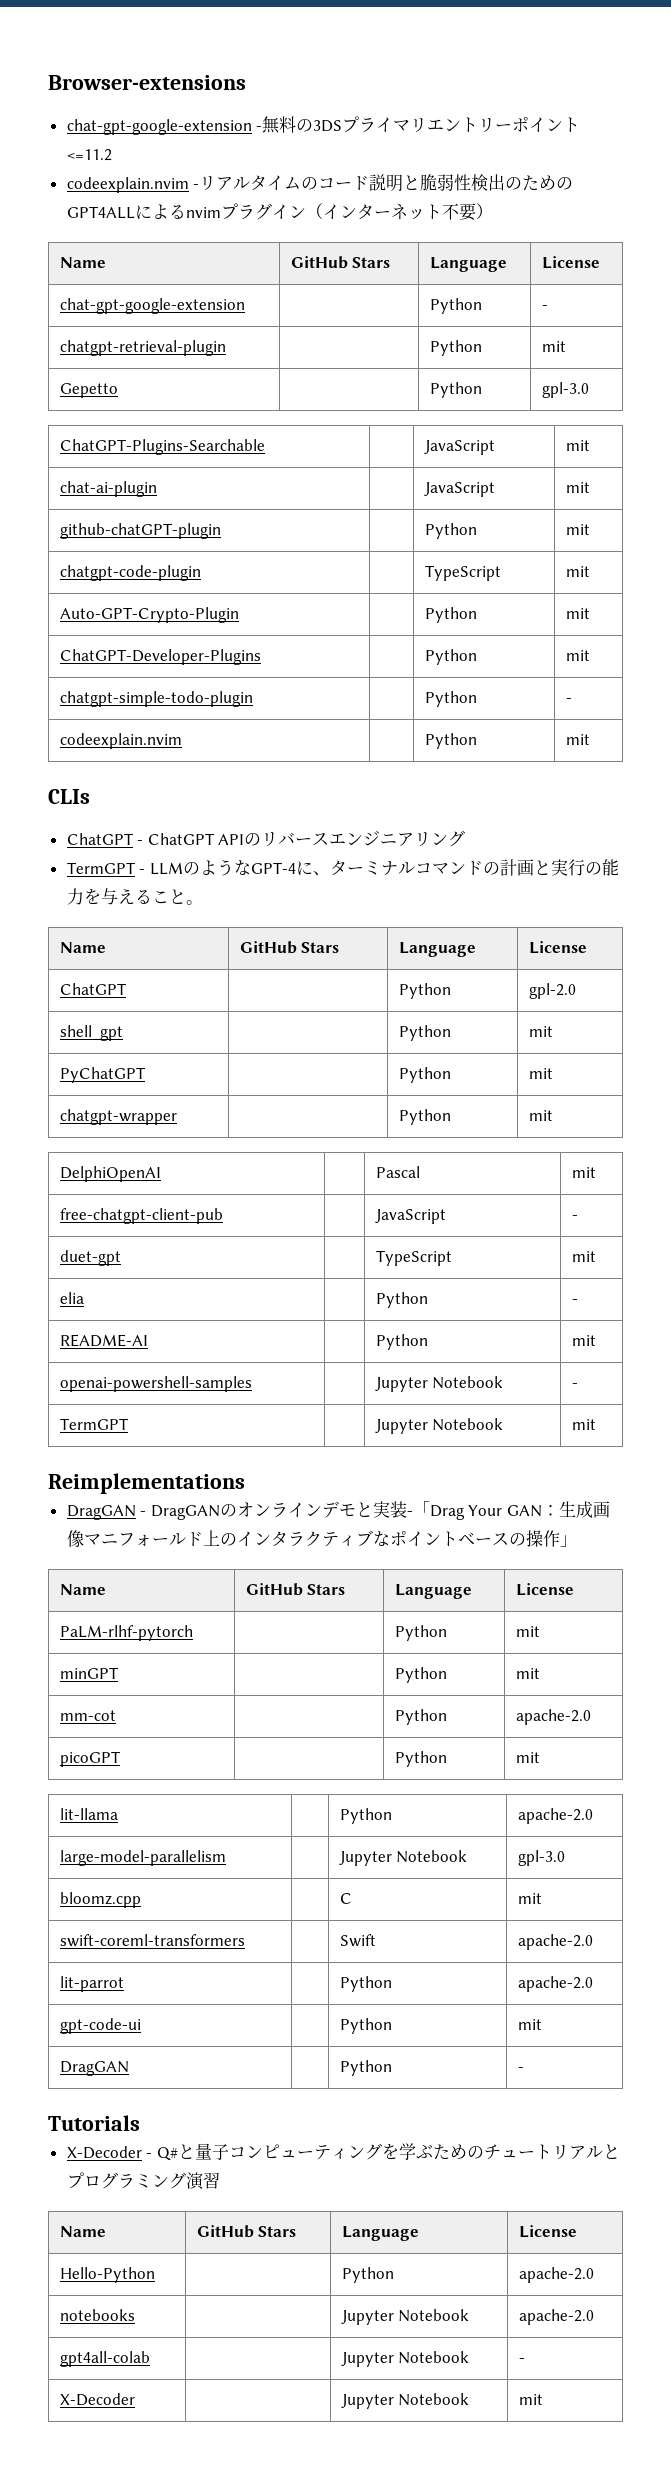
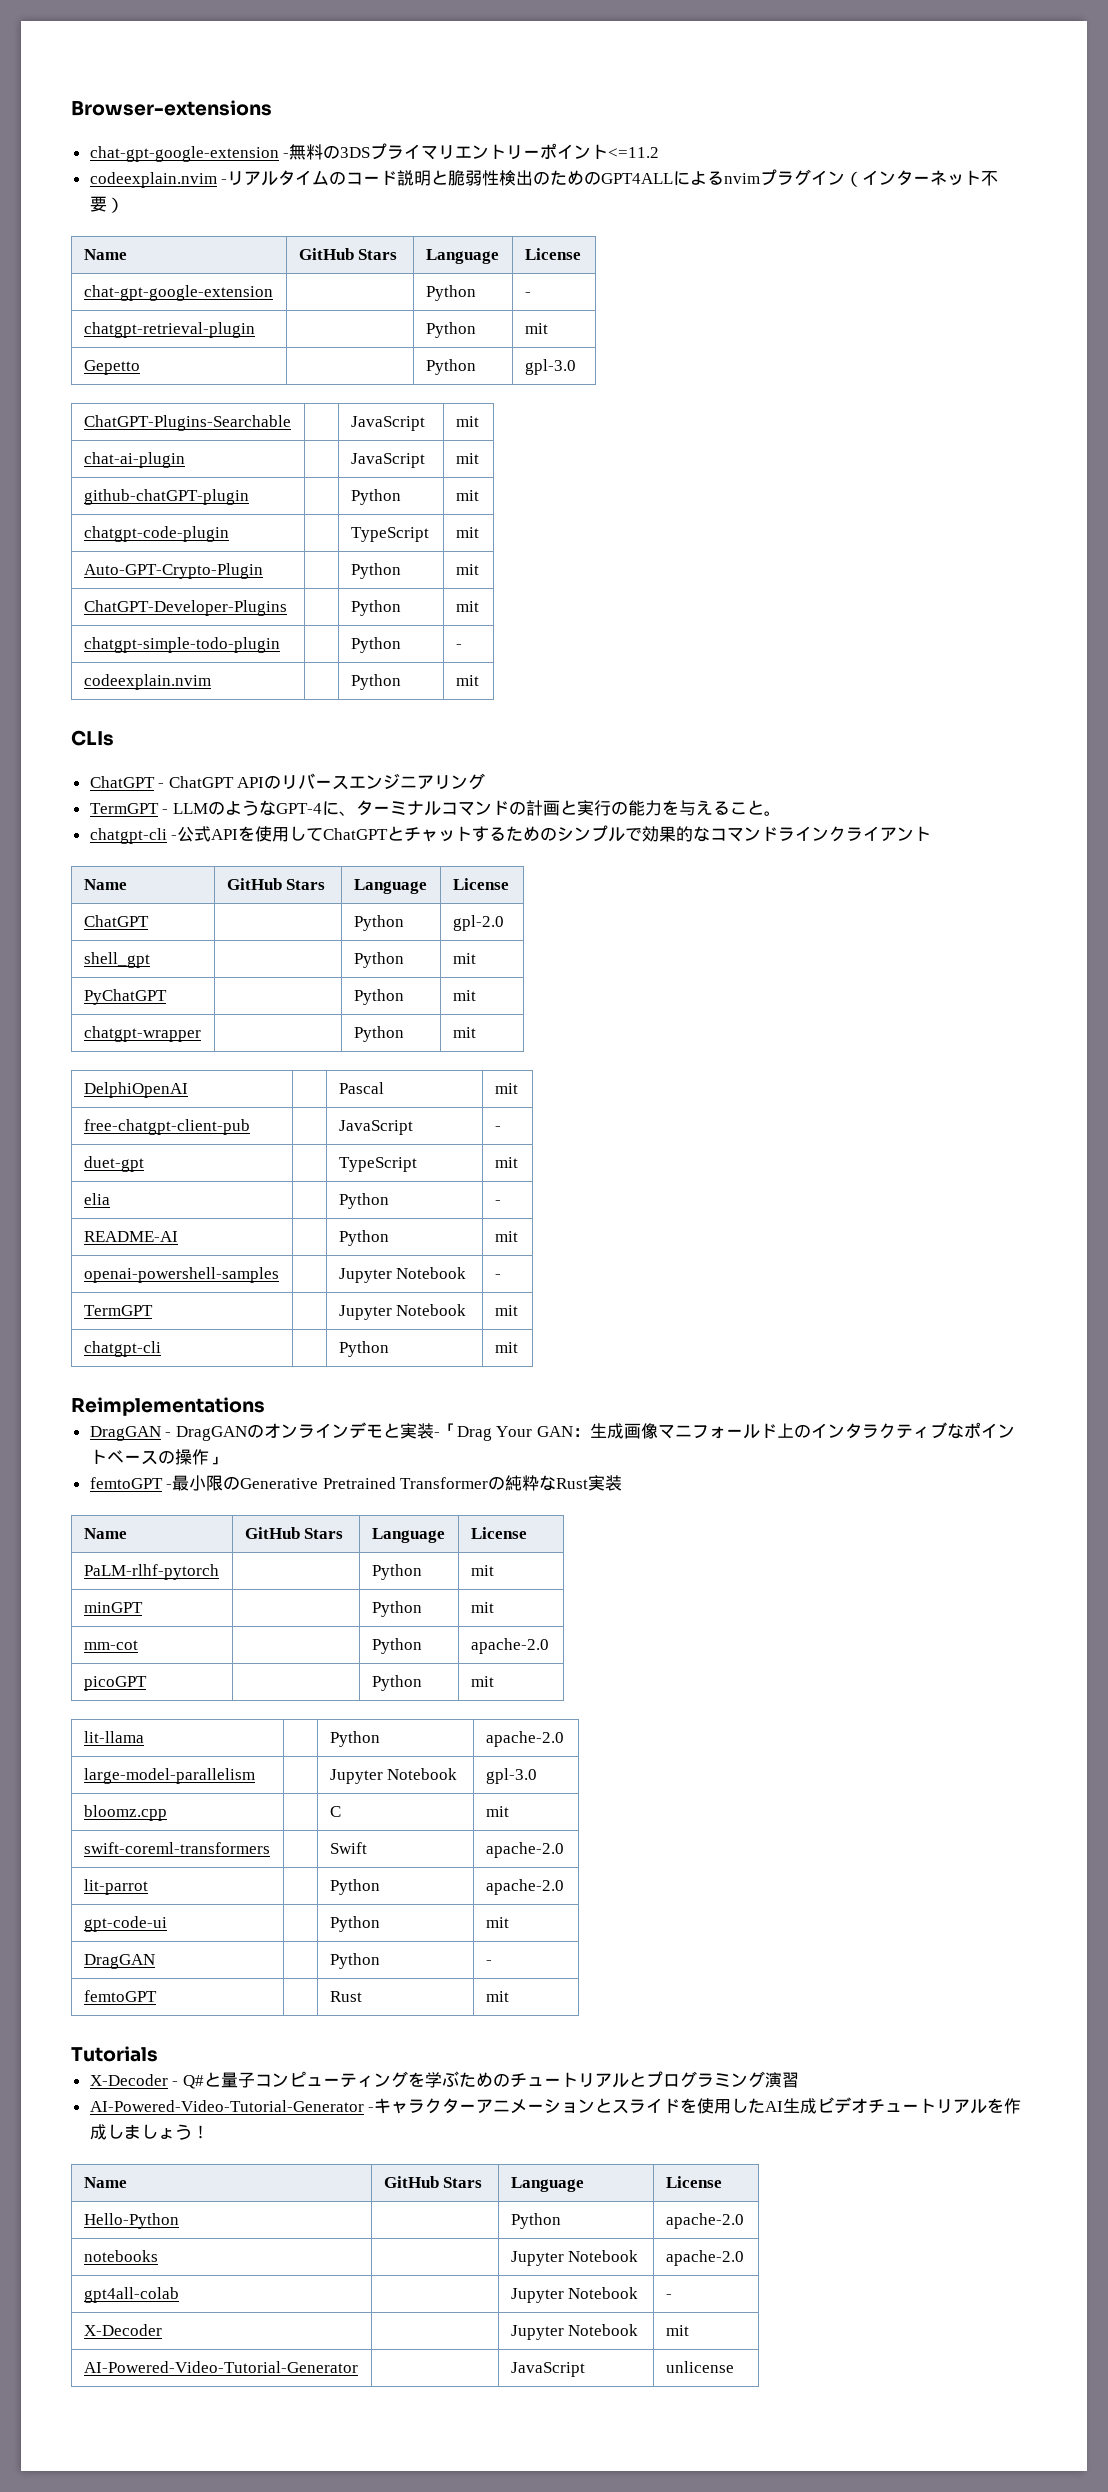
+ chatgpt-cli -公式APIを使用してChatGPTとチャットするためのシンプルで効果的なコマンドラインクライアント
+ chatgpt-cli | | Python | mit
+ femtoGPT -最小限のGenerative Pretrained Transformerの純粋なRust実装
+ femtoGPT | | Rust | mit
+ AI-Powered-Video-Tutorial-Generator -キャラクターアニメーションとスライドを使用したAI生成ビデオチュートリアルを作成しましょう！
+ AI-Powered-Video-Tutorial-Generator | | JavaScript | unlicense

